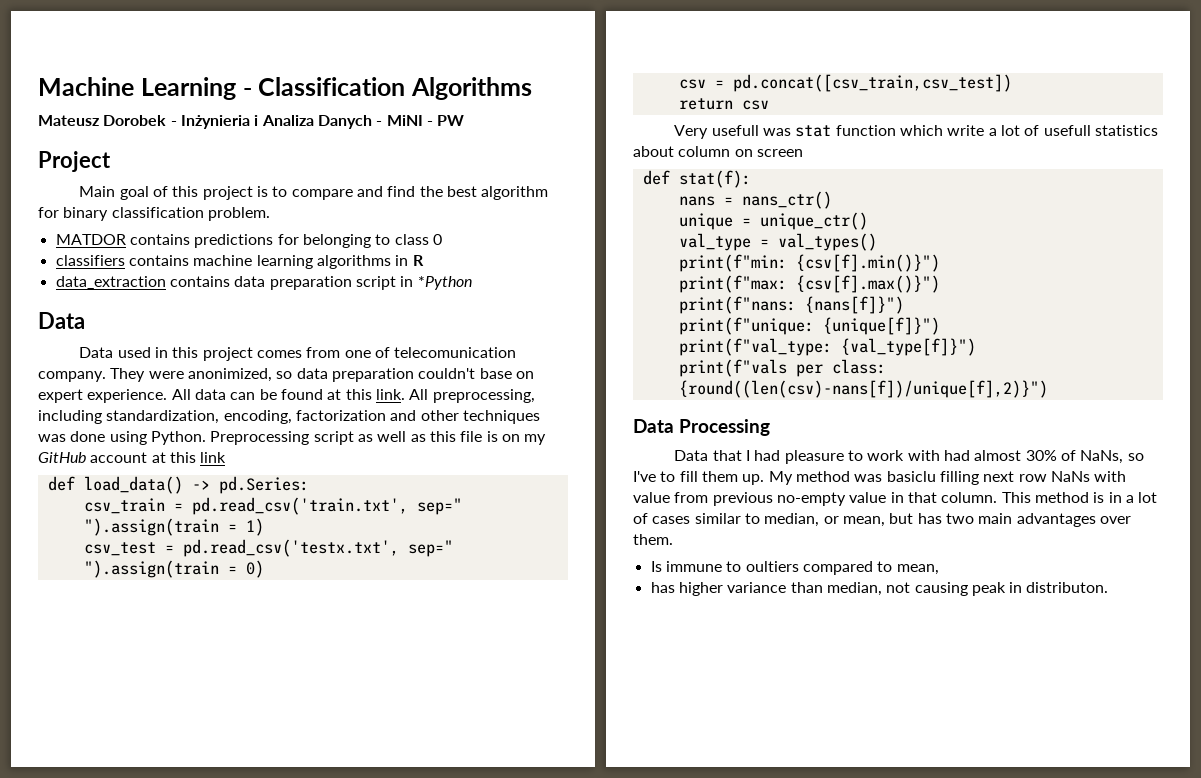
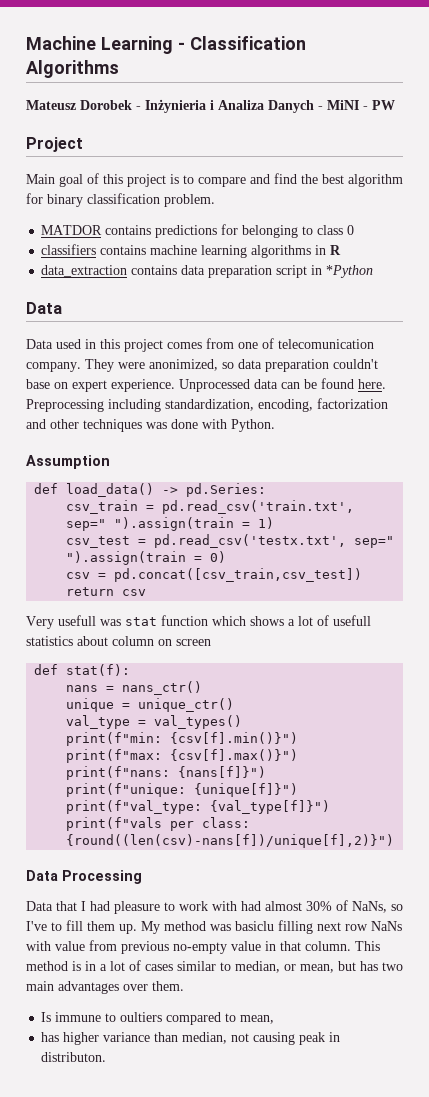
- All data can be found at this link. All preprocessing, including standardization, encoding, factorization and other techniques was done using Python. Preprocessing script as well as this file is on my GitHub account at this link
+ Unprocessed data can be found here. Preprocessing including standardization, encoding, factorization and other techniques was done with Python.
+ Assumption
- Very usefull was stat function which write a lot of usefull statistics about column on screen
+ Very usefull was stat function which shows a lot of usefull statistics about column on screen

